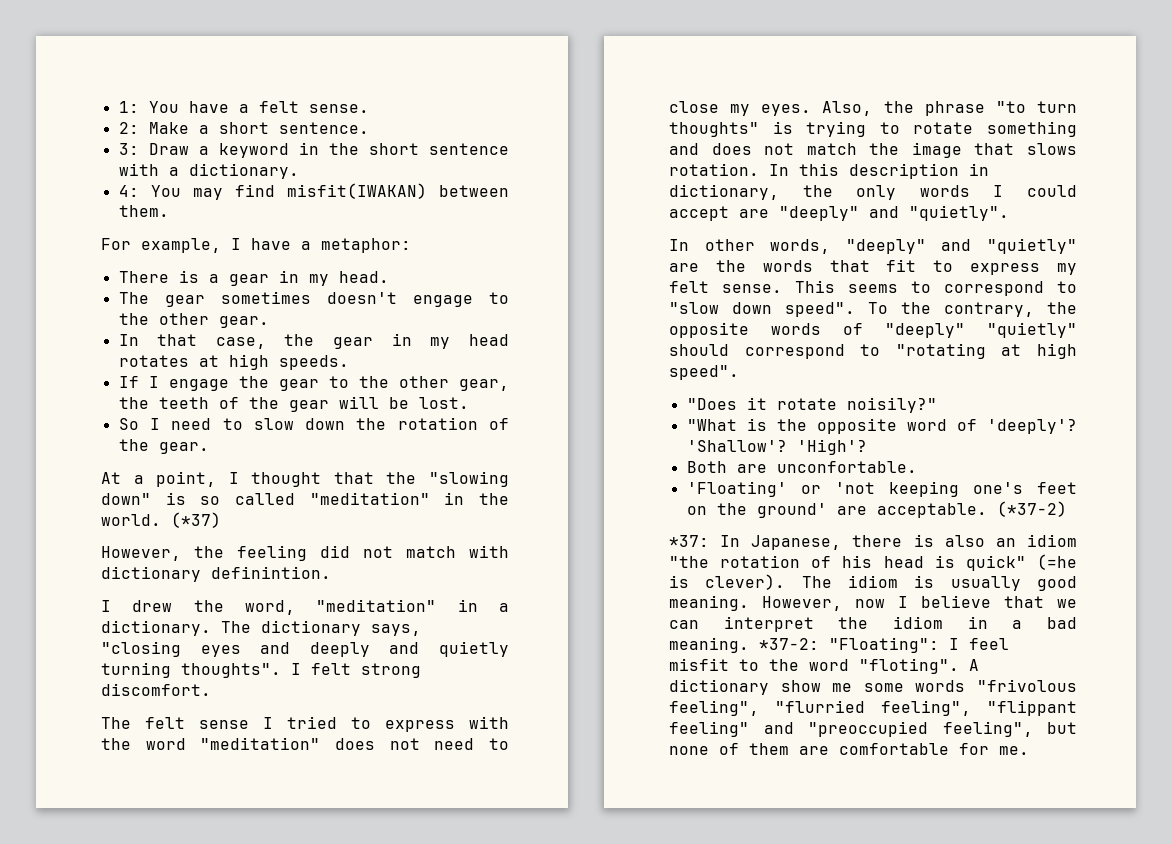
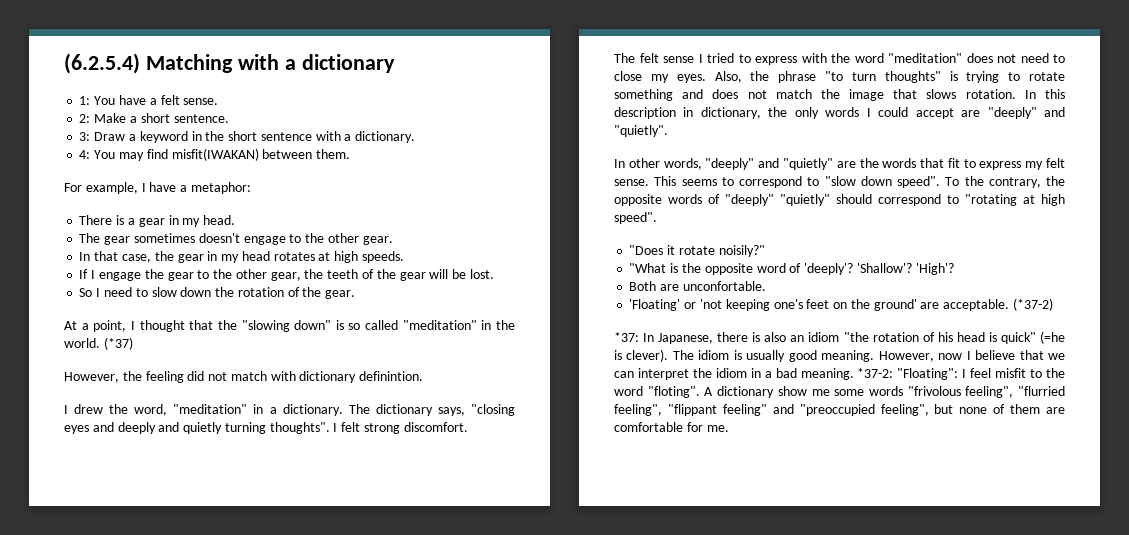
+ (6.2.5.4) Matching with a dictionary

